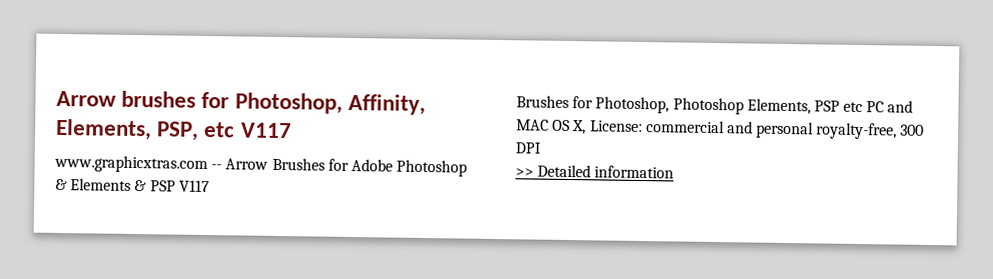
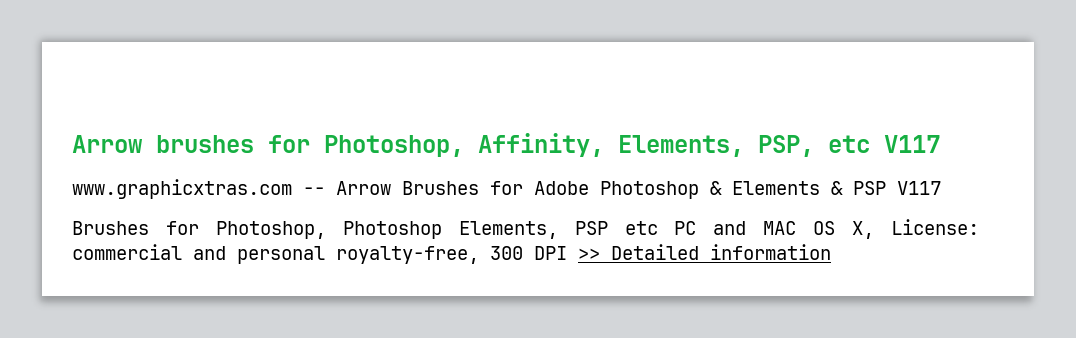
- Brushes for Photoshop, Photoshop Elements, PSP etc PC and MAC OS X, License: commercial and personal royalty-free, 300 DPI
- >> Detailed information
+ Brushes for Photoshop, Photoshop Elements, PSP etc PC and MAC OS X, License: commercial and personal royalty-free, 300 DPI >> Detailed information

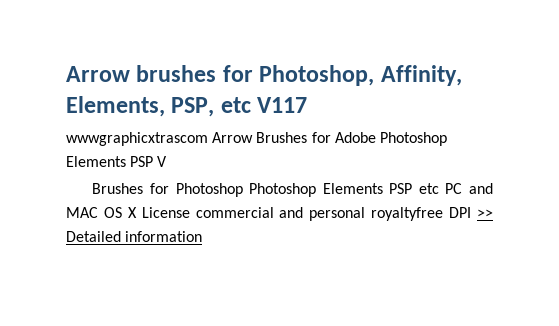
- www.graphicxtras.com -- Arrow Brushes for Adobe Photoshop & Elements & PSP V117
- Brushes for Photoshop, Photoshop Elements, PSP etc PC and MAC OS X, License: commercial and personal royalty-free, 300 DPI >> Detailed information
+ wwwgraphicxtrascom Arrow Brushes for Adobe Photoshop Elements PSP V
+ Brushes for Photoshop Photoshop Elements PSP etc PC and MAC OS X License commercial and personal royaltyfree DPI >> Detailed information

